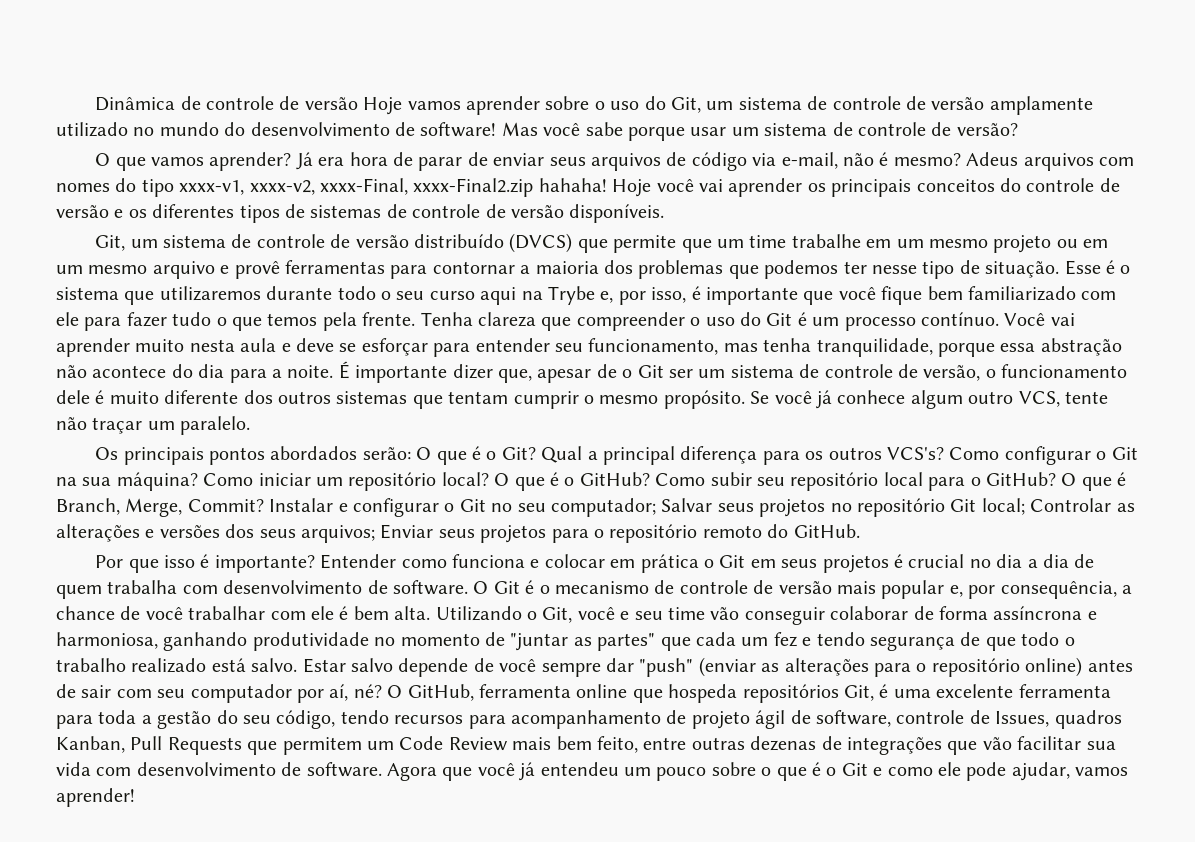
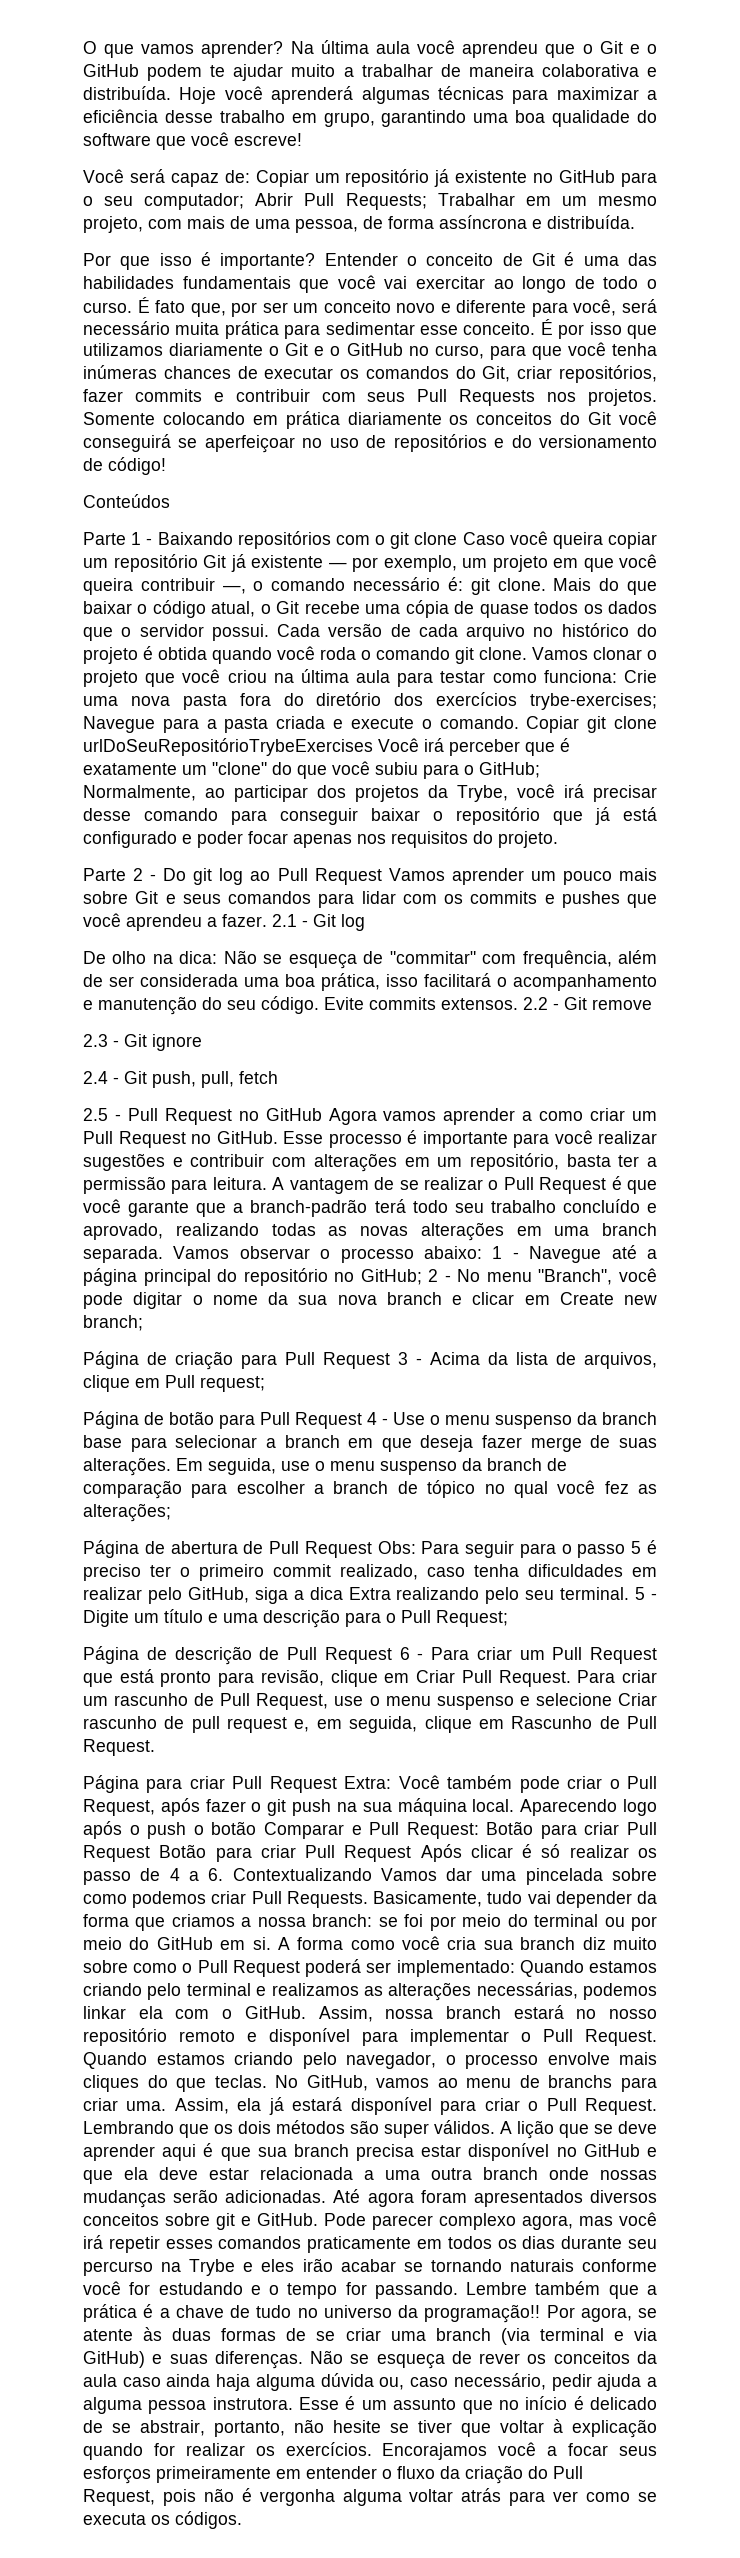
- Dinâmica de controle de versão Hoje vamos aprender sobre o uso do Git, um sistema de controle de versão amplamente utilizado no mundo do desenvolvimento de software! Mas você sabe porque usar um sistema de controle de versão?
- O que vamos aprender? Já era hora de parar de enviar seus arquivos de código via e-mail, não é mesmo? Adeus arquivos com nomes do tipo xxxx-v1, xxxx-v2, xxxx-Final, xxxx-Final2.zip hahaha! Hoje você vai aprender os principais conceitos do controle de versão e os diferentes tipos de sistemas de controle de versão disponíveis.
- Git, um sistema de controle de versão distribuído (DVCS) que permite que um time trabalhe em um mesmo projeto ou em um mesmo arquivo e provê ferramentas para contornar a maioria dos problemas que podemos ter nesse tipo de situação. Esse é o sistema que utilizaremos durante todo o seu curso aqui na Trybe e, por isso, é importante que você fique bem familiarizado com ele para fazer tudo o que temos pela frente. Tenha clareza que compreender o uso do Git é um processo contínuo. Você vai aprender muito nesta aula e deve se esforçar para entender seu funcionamento, mas tenha tranquilidade, porque essa abstração não acontece do dia para a noite. É importante dizer que, apesar de o Git ser um sistema de controle de versão, o funcionamento dele é muito diferente dos outros sistemas que tentam cumprir o mesmo propósito. Se você já conhece algum outro VCS, tente não traçar um paralelo.
- Os principais pontos abordados serão: O que é o Git? Qual a principal diferença para os outros VCS's? Como configurar o Git na sua máquina? Como iniciar um repositório local? O que é o GitHub? Como subir seu repositório local para o GitHub? O que é Branch, Merge, Commit? Instalar e configurar o Git no seu computador; Salvar seus projetos no repositório Git local; Controlar as alterações e versões dos seus arquivos; Enviar seus projetos para o repositório remoto do GitHub.
+ O que vamos aprender? Na última aula você aprendeu que o Git e o GitHub podem te ajudar muito a trabalhar de maneira colaborativa e distribuída. Hoje você aprenderá algumas técnicas para maximizar a eficiência desse trabalho em grupo, garantindo uma boa qualidade do software que você escreve!
+ Você será capaz de: Copiar um repositório já existente no GitHub para o seu computador; Abrir Pull Requests; Trabalhar em um mesmo projeto, com mais de uma pessoa, de forma assíncrona e distribuída.
- Entender como funciona e colocar em prática o Git em seus projetos é crucial no dia a dia de quem trabalha com desenvolvimento de software. O Git é o mecanismo de controle de versão mais popular e, por consequência, a chance de você trabalhar com ele é bem alta. Utilizando o Git, você e seu time vão conseguir colaborar de forma assíncrona e harmoniosa, ganhando produtividade no momento de "juntar as partes" que cada um fez e tendo segurança de que todo o trabalho realizado está salvo. Estar salvo depende de você sempre dar "push" (enviar as alterações para o repositório online) antes de sair com seu computador por aí, né? O GitHub, ferramenta online que hospeda repositórios Git, é uma excelente ferramenta para toda a gestão do seu código, tendo recursos para acompanhamento de projeto ágil de software, controle de Issues, quadros Kanban, Pull Requests que permitem um Code Review mais bem feito, entre outras dezenas de integrações que vão facilitar sua vida com desenvolvimento de software. Agora que você já entendeu um pouco sobre o que é o Git e como ele pode ajudar, vamos aprender!
+ Entender o conceito de Git é uma das habilidades fundamentais que você vai exercitar ao longo de todo o curso. É fato que, por ser um conceito novo e diferente para você, será necessário muita prática para sedimentar esse conceito. É por isso que utilizamos diariamente o Git e o GitHub no curso, para que você tenha inúmeras chances de executar os comandos do Git, criar repositórios, fazer commits e contribuir com seus Pull Requests nos projetos. Somente colocando em prática diariamente os conceitos do Git você conseguirá se aperfeiçoar no uso de repositórios e do versionamento de código!
+ Conteúdos
+ Parte 1 - Baixando repositórios com o git clone Caso você queira copiar um repositório Git já existente — por exemplo, um projeto em que você queira contribuir —, o comando necessário é: git clone. Mais do que baixar o código atual, o Git recebe uma cópia de quase todos os dados que o servidor possui. Cada versão de cada arquivo no histórico do projeto é obtida quando você roda o comando git clone. Vamos clonar o projeto que você criou na última aula para testar como funciona: Crie uma nova pasta fora do diretório dos exercícios trybe-exercises; Navegue para a pasta criada e execute o comando. Copiar git clone urlDoSeuRepositórioTrybeExercises Você irá perceber que é exatamente um "clone" do que você subiu para o GitHub; Normalmente, ao participar dos projetos da Trybe, você irá precisar desse comando para conseguir baixar o repositório que já está configurado e poder focar apenas nos requisitos do projeto.
+ Parte 2 - Do git log ao Pull Request Vamos aprender um pouco mais sobre Git e seus comandos para lidar com os commits e pushes que você aprendeu a fazer. 2.1 - Git log
+ De olho na dica: Não se esqueça de "commitar" com frequência, além de ser considerada uma boa prática, isso facilitará o acompanhamento e manutenção do seu código. Evite commits extensos. 2.2 - Git remove
+ 2.3 - Git ignore
+ 2.4 - Git push, pull, fetch
+ 2.5 - Pull Request no GitHub Agora vamos aprender a como criar um Pull Request no GitHub. Esse processo é importante para você realizar sugestões e contribuir com alterações em um repositório, basta ter a permissão para leitura. A vantagem de se realizar o Pull Request é que você garante que a branch-padrão terá todo seu trabalho concluído e aprovado, realizando todas as novas alterações em uma branch separada. Vamos observar o processo abaixo: 1 - Navegue até a página principal do repositório no GitHub; 2 - No menu "Branch", você pode digitar o nome da sua nova branch e clicar em Create new branch;
+ Página de criação para Pull Request 3 - Acima da lista de arquivos, clique em Pull request;
+ Página de botão para Pull Request 4 - Use o menu suspenso da branch base para selecionar a branch em que deseja fazer merge de suas alterações. Em seguida, use o menu suspenso da branch de comparação para escolher a branch de tópico no qual você fez as alterações;
+ Página de abertura de Pull Request Obs: Para seguir para o passo 5 é preciso ter o primeiro commit realizado, caso tenha dificuldades em realizar pelo GitHub, siga a dica Extra realizando pelo seu terminal. 5 - Digite um título e uma descrição para o Pull Request;
+ Página de descrição de Pull Request 6 - Para criar um Pull Request que está pronto para revisão, clique em Criar Pull Request. Para criar um rascunho de Pull Request, use o menu suspenso e selecione Criar rascunho de pull request e, em seguida, clique em Rascunho de Pull Request.
+ Página para criar Pull Request Extra: Você também pode criar o Pull Request, após fazer o git push na sua máquina local. Aparecendo logo após o push o botão Comparar e Pull Request: Botão para criar Pull Request Botão para criar Pull Request Após clicar é só realizar os passo de 4 a 6. Contextualizando Vamos dar uma pincelada sobre como podemos criar Pull Requests. Basicamente, tudo vai depender da forma que criamos a nossa branch: se foi por meio do terminal ou por meio do GitHub em si. A forma como você cria sua branch diz muito sobre como o Pull Request poderá ser implementado: Quando estamos criando pelo terminal e realizamos as alterações necessárias, podemos linkar ela com o GitHub. Assim, nossa branch estará no nosso repositório remoto e disponível para implementar o Pull Request. Quando estamos criando pelo navegador, o processo envolve mais cliques do que teclas. No GitHub, vamos ao menu de branchs para criar uma. Assim, ela já estará disponível para criar o Pull Request. Lembrando que os dois métodos são super válidos. A lição que se deve aprender aqui é que sua branch precisa estar disponível no GitHub e que ela deve estar relacionada a uma outra branch onde nossas mudanças serão adicionadas. Até agora foram apresentados diversos conceitos sobre git e GitHub. Pode parecer complexo agora, mas você irá repetir esses comandos praticamente em todos os dias durante seu percurso na Trybe e eles irão acabar se tornando naturais conforme você for estudando e o tempo for passando. Lembre também que a prática é a chave de tudo no universo da programação!! Por agora, se atente às duas formas de se criar uma branch (via terminal e via GitHub) e suas diferenças. Não se esqueça de rever os conceitos da aula caso ainda haja alguma dúvida ou, caso necessário, pedir ajuda a alguma pessoa instrutora. Esse é um assunto que no início é delicado de se abstrair, portanto, não hesite se tiver que voltar à explicação quando for realizar os exercícios. Encorajamos você a focar seus esforços primeiramente em entender o fluxo da criação do Pull Request, pois não é vergonha alguma voltar atrás para ver como se executa os códigos.

